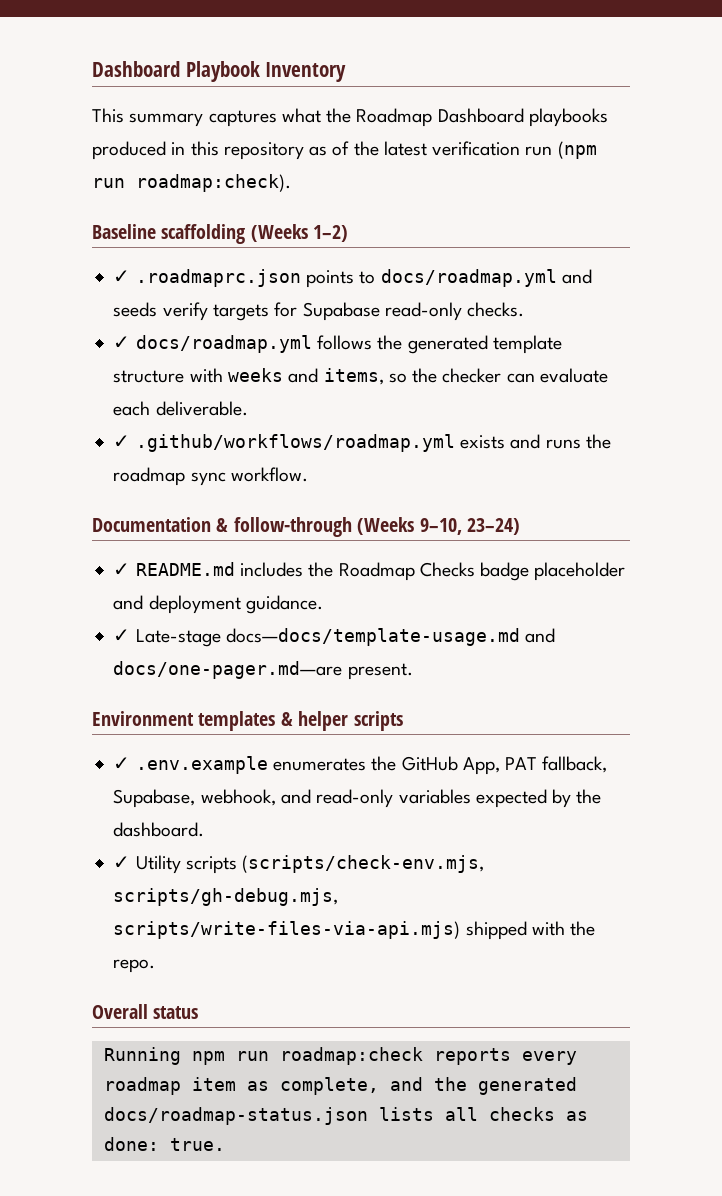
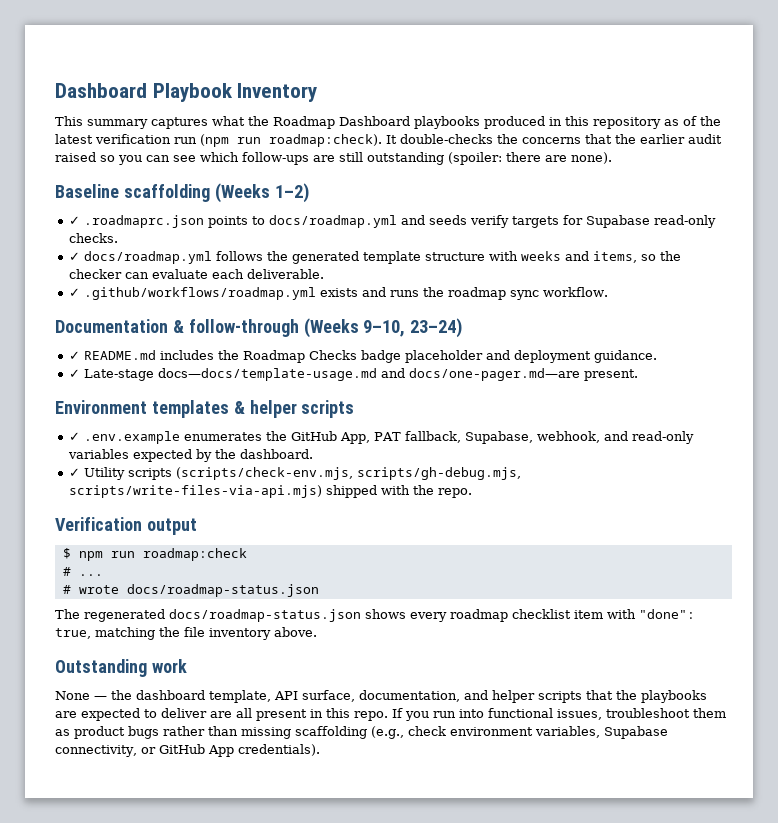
+ It double-checks the concerns that the earlier audit raised so you can see which follow-ups are still outstanding (spoiler: there are none).
- Overall status
- Running npm run roadmap:check reports every roadmap item as complete, and the generated docs/roadmap-status.json lists all checks as done: true.
+ Verification output
+ $ npm run roadmap:check
+ # ...
+ # wrote docs/roadmap-status.json
+ The regenerated docs/roadmap-status.json shows every roadmap checklist item with "done": true, matching the file inventory above.
+ Outstanding work
+ None — the dashboard template, API surface, documentation, and helper scripts that the playbooks are expected to deliver are all present in this repo. If you run into functional issues, troubleshoot them as product bugs rather than missing scaffolding (e.g., check environment variables, Supabase connectivity, or GitHub App credentials).

